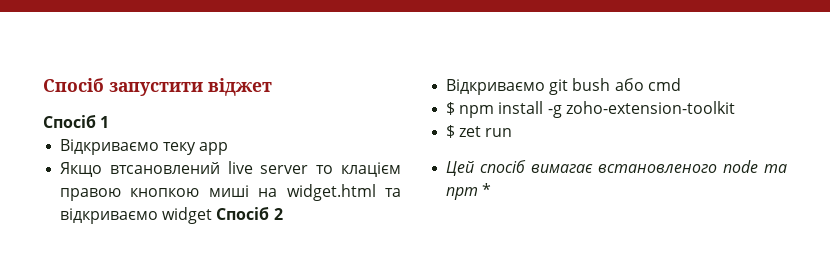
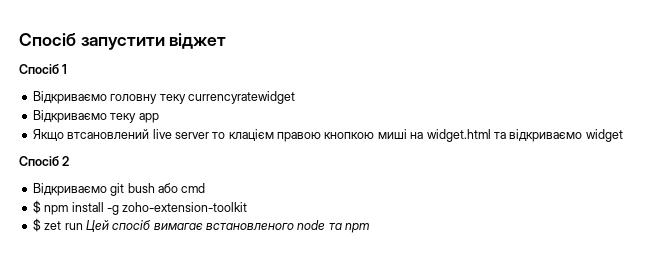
+ Відкриваємо головну теку currencyratewidget
- Якщо втсановлений live server то клацієм правою кнопкою миші на widget.html та відкриваємо widget Спосіб 2
+ Якщо втсановлений live server то клацієм правою кнопкою миші на widget.html та відкриваємо widget
+ Спосіб 2
- $ zet run
- Цей спосіб вимагає встановленого node та npm *
+ $ zet run Цей спосіб вимагає встановленого node та npm

